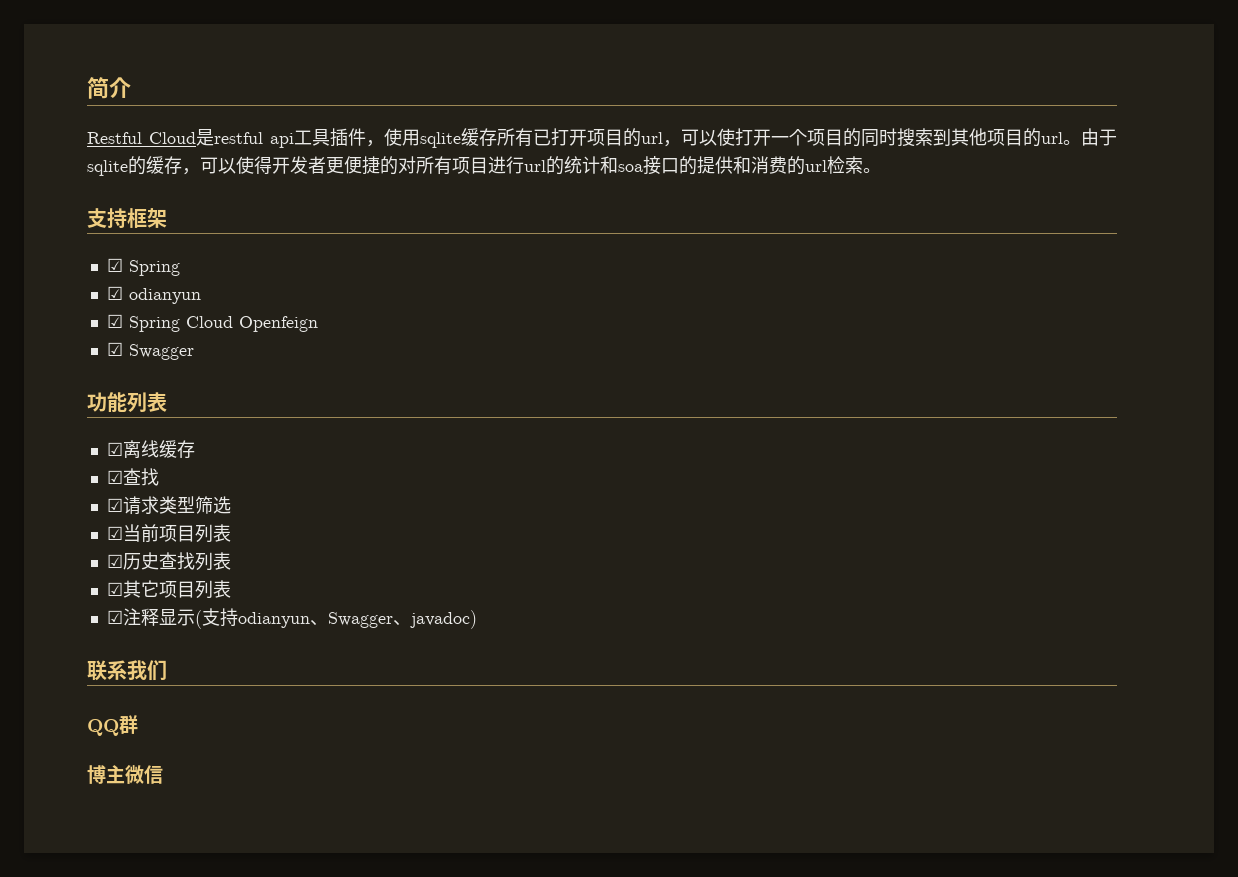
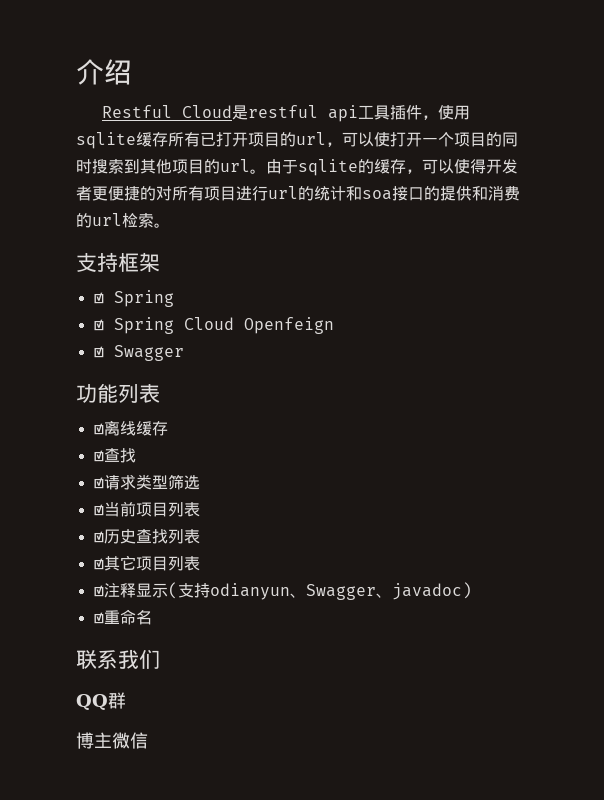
- 简介
+ 介绍
- ☑ odianyun
+ ☑重命名

